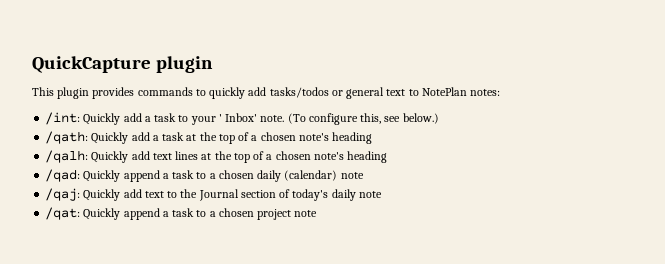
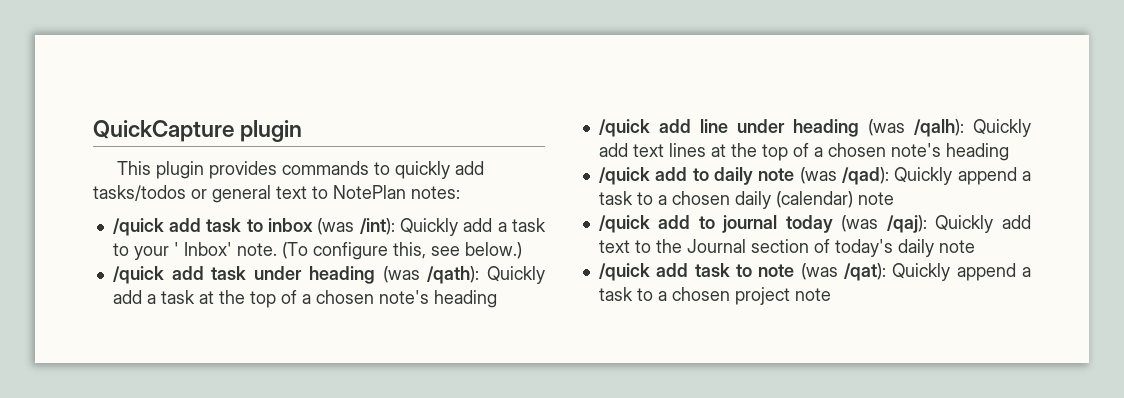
- /int: Quickly add a task to your ' Inbox' note.
+ /quick add task to inbox (was /int): Quickly add a task to your ' Inbox' note.
- /qath: Quickly add a task at the top of a chosen note's heading
+ /quick add task under heading (was /qath): Quickly add a task at the top of a chosen note's heading
- /qalh: Quickly add text lines at the top of a chosen note's heading
+ /quick add line under heading (was /qalh): Quickly add text lines at the top of a chosen note's heading
- /qad: Quickly append a task to a chosen daily (calendar) note
+ /quick add to daily note (was /qad): Quickly append a task to a chosen daily (calendar) note
- /qaj: Quickly add text to the Journal section of today's daily note
+ /quick add to journal today (was /qaj): Quickly add text to the Journal section of today's daily note
- /qat: Quickly append a task to a chosen project note
+ /quick add task to note (was /qat): Quickly append a task to a chosen project note

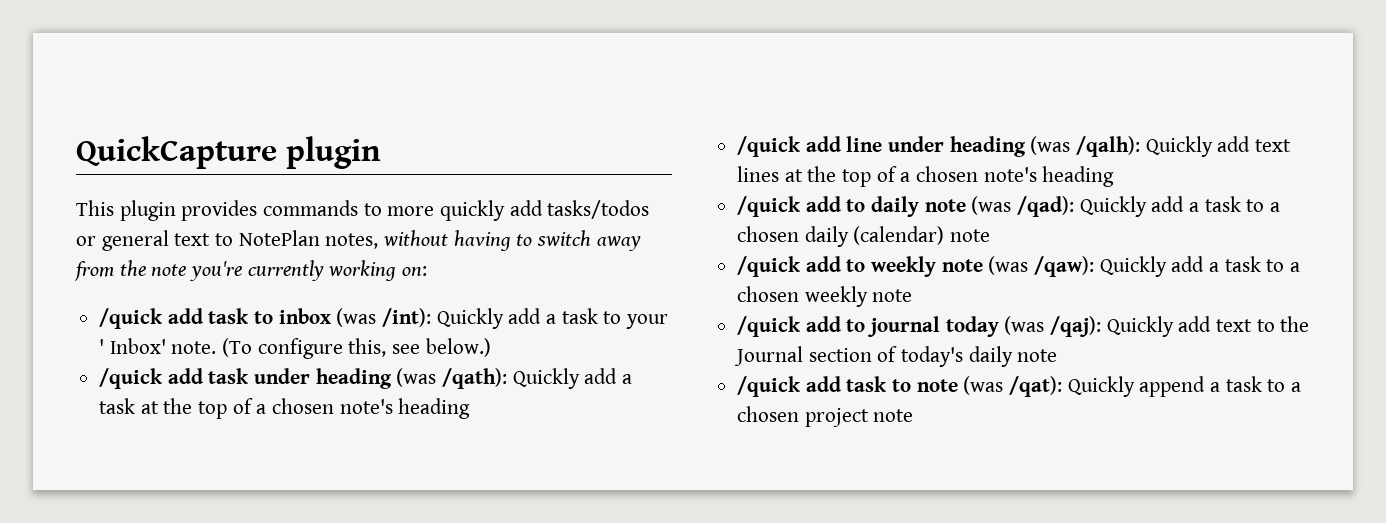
- This plugin provides commands to quickly add tasks/todos or general text to NotePlan notes:
+ This plugin provides commands to more quickly add tasks/todos or general text to NotePlan notes, without having to switch away from the note you're currently working on:
- /quick add to daily note (was /qad): Quickly append a task to a chosen daily (calendar) note
+ /quick add to daily note (was /qad): Quickly add a task to a chosen daily (calendar) note
+ /quick add to weekly note (was /qaw): Quickly add a task to a chosen weekly note

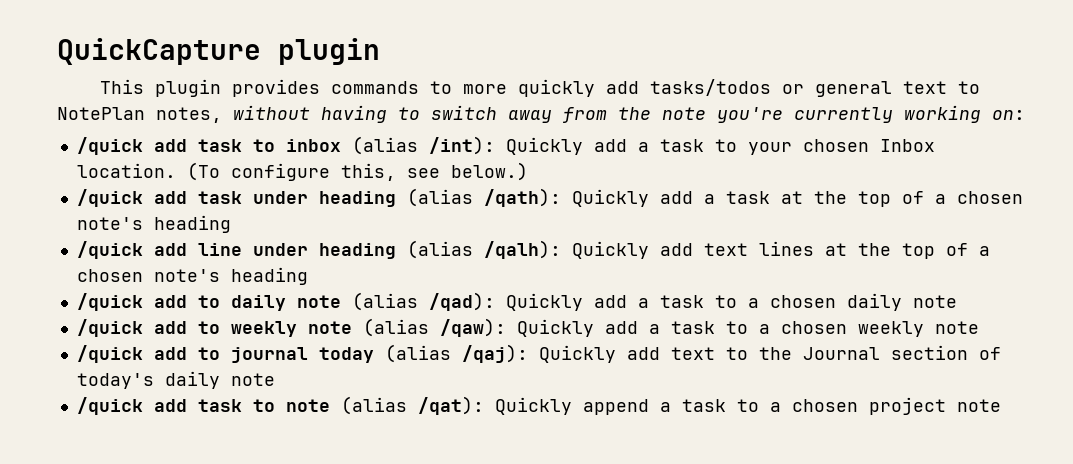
- /quick add task to inbox (was /int): Quickly add a task to your ' Inbox' note.
+ /quick add task to inbox (alias /int): Quickly add a task to your chosen Inbox location.
- /quick add task under heading (was /qath): Quickly add a task at the top of a chosen note's heading
+ /quick add task under heading (alias /qath): Quickly add a task at the top of a chosen note's heading
- /quick add line under heading (was /qalh): Quickly add text lines at the top of a chosen note's heading
+ /quick add line under heading (alias /qalh): Quickly add text lines at the top of a chosen note's heading
- /quick add to daily note (was /qad): Quickly add a task to a chosen daily (calendar) note
+ /quick add to daily note (alias /qad): Quickly add a task to a chosen daily note
- /quick add to weekly note (was /qaw): Quickly add a task to a chosen weekly note
+ /quick add to weekly note (alias /qaw): Quickly add a task to a chosen weekly note
- /quick add to journal today (was /qaj): Quickly add text to the Journal section of today's daily note
+ /quick add to journal today (alias /qaj): Quickly add text to the Journal section of today's daily note
- /quick add task to note (was /qat): Quickly append a task to a chosen project note
+ /quick add task to note (alias /qat): Quickly append a task to a chosen project note

